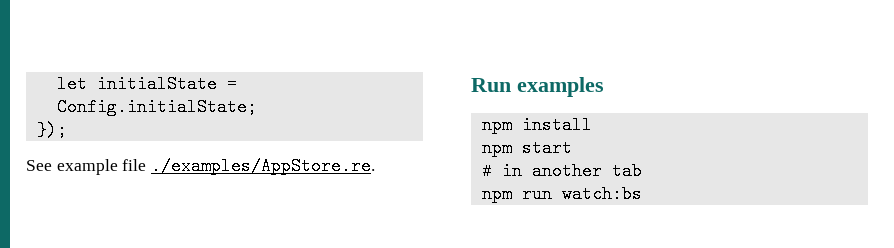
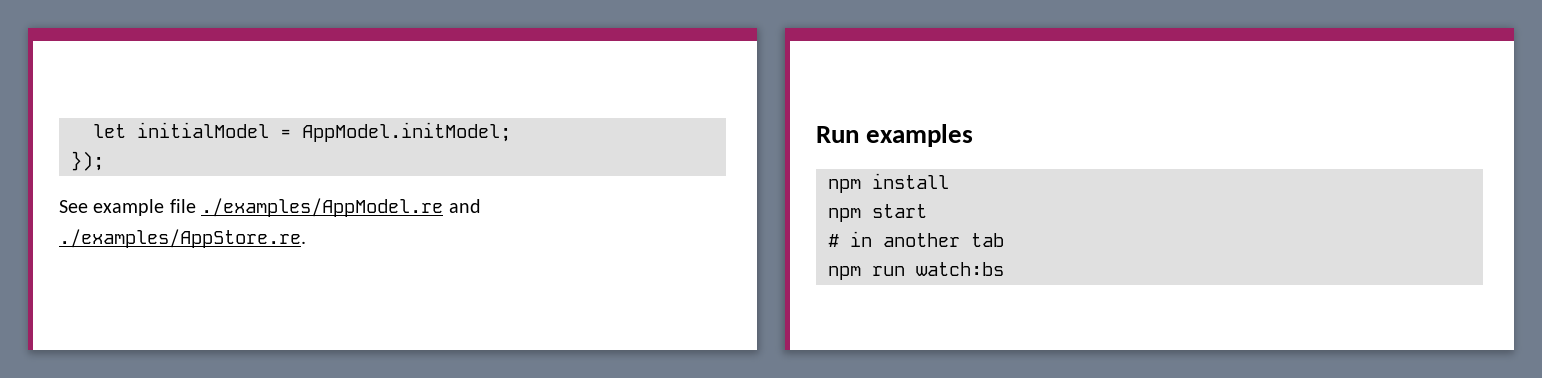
- let initialState = Config.initialState;
+ let initialModel = AppModel.initModel;
- See example file ./examples/AppStore.re.
+ See example file ./examples/AppModel.re and ./examples/AppStore.re.

